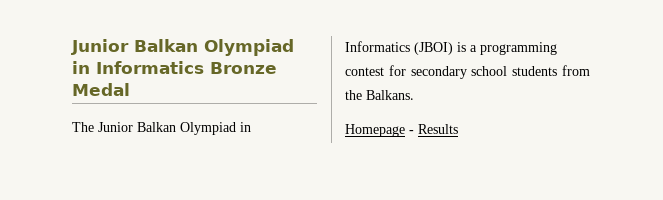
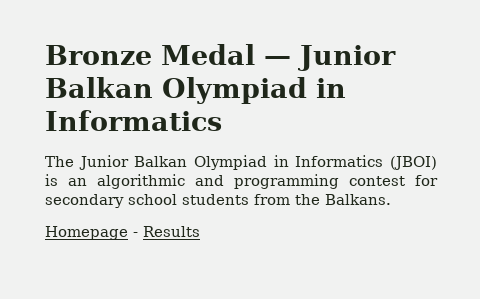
- Junior Balkan Olympiad in Informatics Bronze Medal
+ Bronze Medal — Junior Balkan Olympiad in Informatics
- The Junior Balkan Olympiad in Informatics (JBOI) is a programming contest for secondary school students from the Balkans.
+ The Junior Balkan Olympiad in Informatics (JBOI) is an algorithmic and programming contest for secondary school students from the Balkans.

